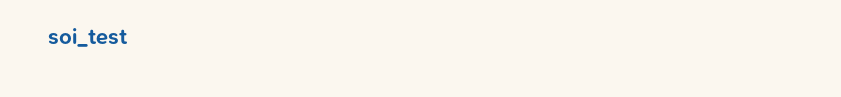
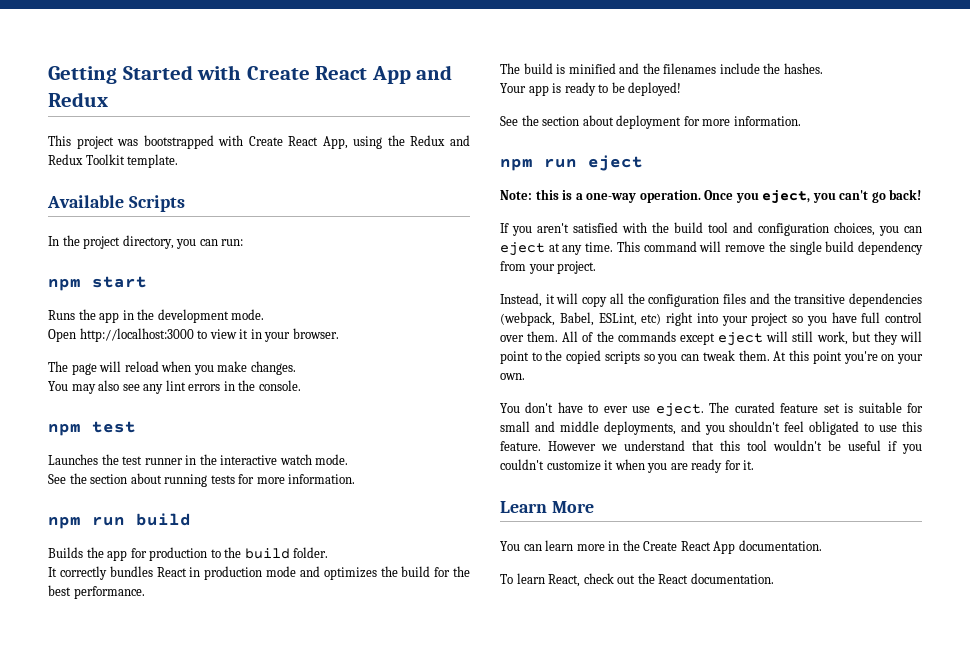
- soi_test
+ Getting Started with Create React App and Redux
+ This project was bootstrapped with Create React App, using the Redux and Redux Toolkit template.
+ Available Scripts
+ In the project directory, you can run:
+ npm start
+ Runs the app in the development mode.
+ Open http://localhost:3000 to view it in your browser.
+ The page will reload when you make changes.
+ You may also see any lint errors in the console.
+ npm test
+ Launches the test runner in the interactive watch mode.
+ See the section about running tests for more information.
+ npm run build
+ Builds the app for production to the build folder.
+ It correctly bundles React in production mode and optimizes the build for the best performance.
+ The build is minified and the filenames include the hashes.
+ Your app is ready to be deployed!
+ See the section about deployment for more information.
+ npm run eject
+ Note: this is a one-way operation. Once you eject, you can't go back!
+ If you aren't satisfied with the build tool and configuration choices, you can eject at any time. This command will remove the single build dependency from your project.
+ Instead, it will copy all the configuration files and the transitive dependencies (webpack, Babel, ESLint, etc) right into your project so you have full control over them. All of the commands except eject will still work, but they will point to the copied scripts so you can tweak them. At this point you're on your own.
+ You don't have to ever use eject. The curated feature set is suitable for small and middle deployments, and you shouldn't feel obligated to use this feature. However we understand that this tool wouldn't be useful if you couldn't customize it when you are ready for it.
+ Learn More
+ You can learn more in the Create React App documentation.
+ To learn React, check out the React documentation.

